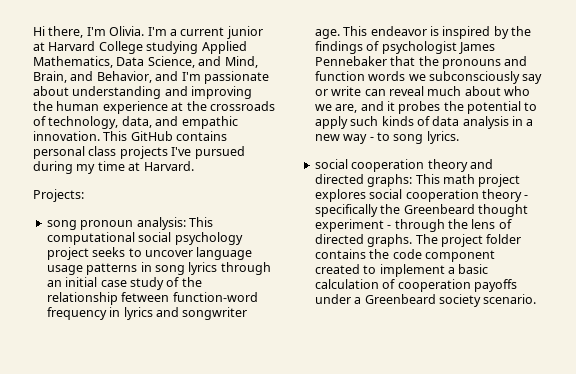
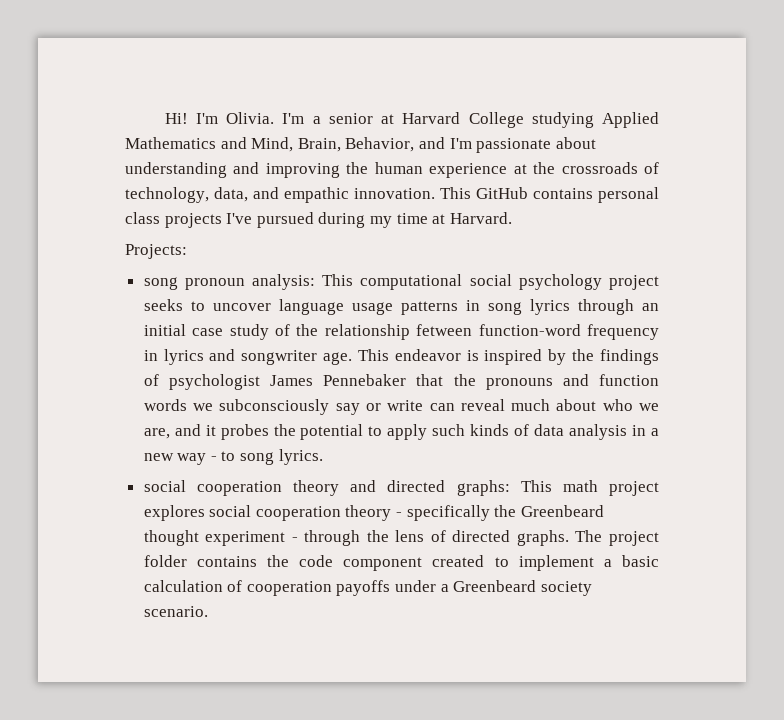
- Hi there, I'm Olivia.
+ Hi! I'm Olivia.
- I'm a current junior at Harvard College studying Applied Mathematics, Data Science, and Mind, Brain, and Behavior, and I'm passionate about understanding and improving the human experience at the crossroads of technology, data, and empathic innovation.
+ I'm a senior at Harvard College studying Applied Mathematics and Mind, Brain, Behavior, and I'm passionate about understanding and improving the human experience at the crossroads of technology, data, and empathic innovation.

